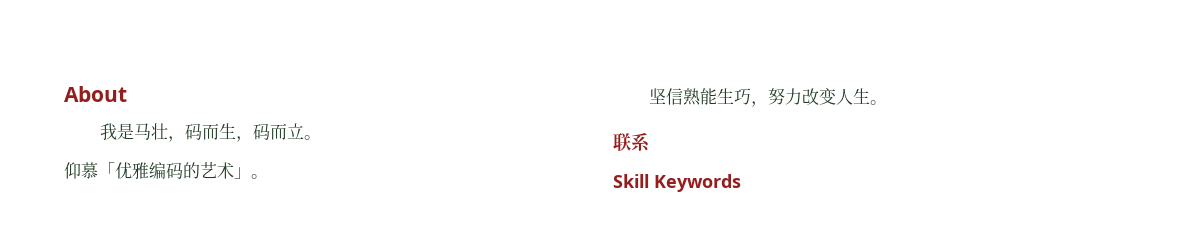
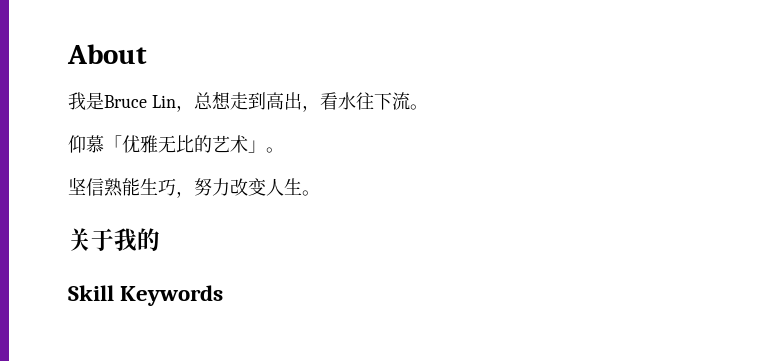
- 我是马壮，码而生，码而立。
+ 我是Bruce Lin，总想走到高出，看水往下流。
- 仰慕「优雅编码的艺术」。
+ 仰慕「优雅无比的艺术」。
- 联系
+ 关于我的

